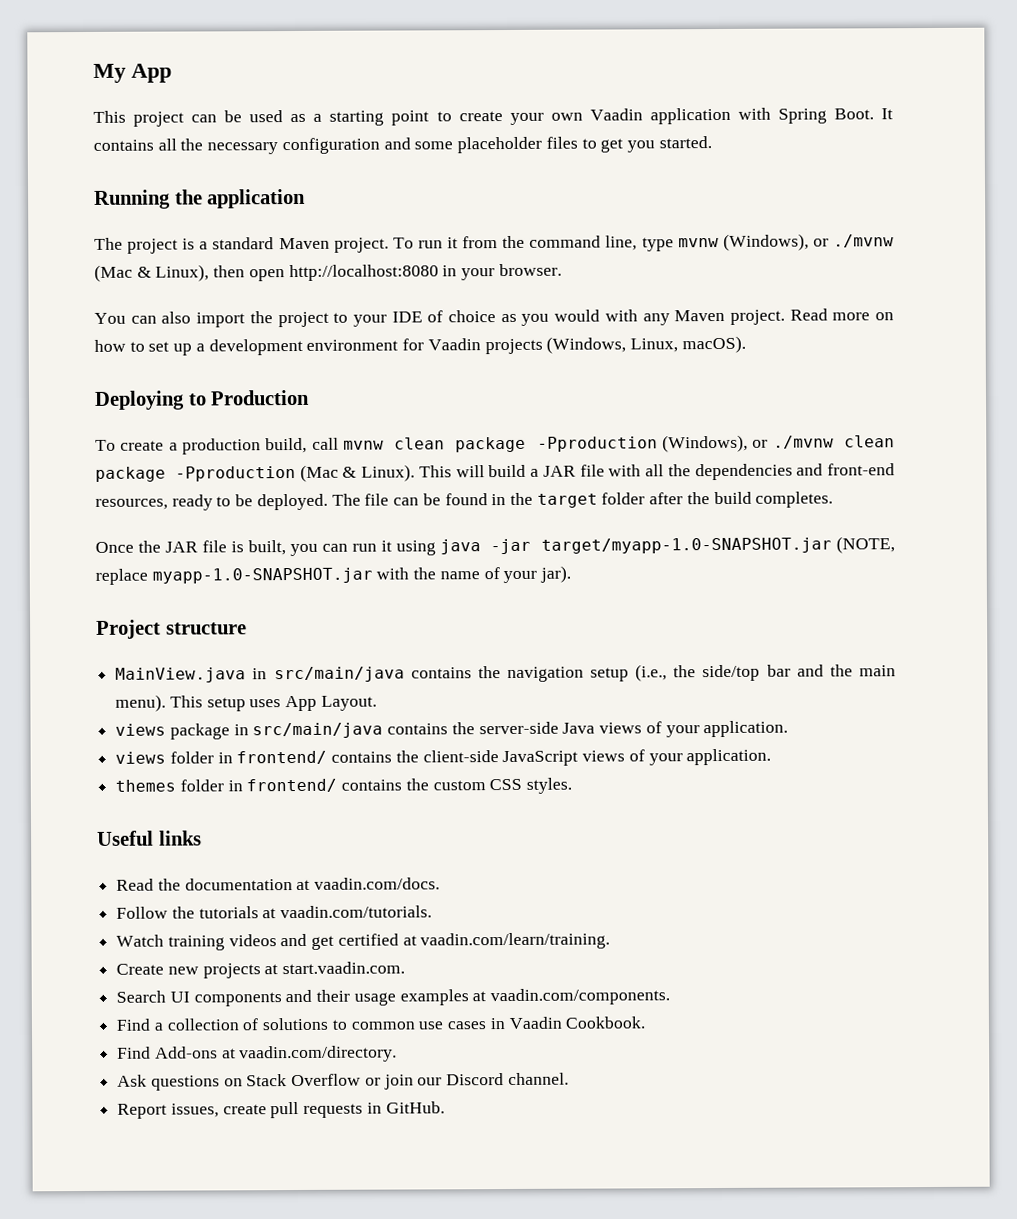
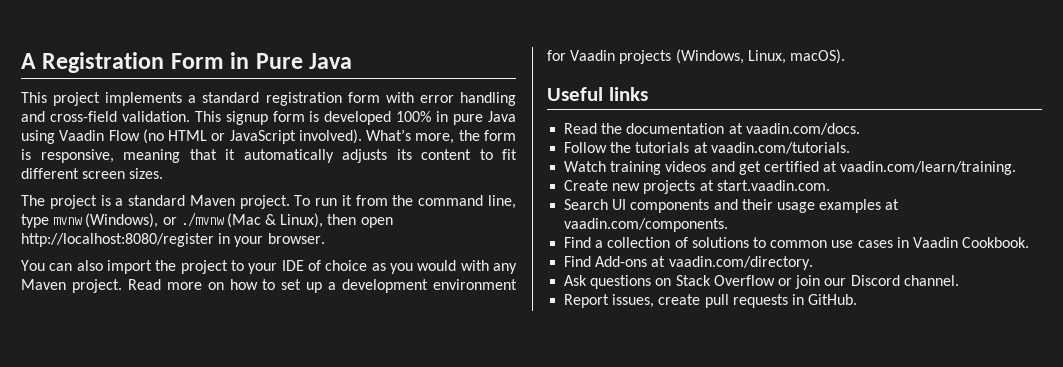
- My App
- This project can be used as a starting point to create your own Vaadin application with Spring Boot. It contains all the necessary configuration and some placeholder files to get you started.
- Running the application
+ A Registration Form in Pure Java
+ This project implements a standard registration form with error handling and cross-field validation. This signup form is developed 100% in pure Java using Vaadin Flow (no HTML or JavaScript involved). What’s more, the form is responsive, meaning that it automatically adjusts its content to fit different screen sizes.
- To run it from the command line, type mvnw (Windows), or ./mvnw (Mac & Linux), then open http://localhost:8080 in your browser.
+ To run it from the command line, type mvnw (Windows), or ./mvnw (Mac & Linux), then open http://localhost:8080/register in your browser.
- Deploying to Production
- To create a production build, call mvnw clean package -Pproduction (Windows), or ./mvnw clean package -Pproduction (Mac & Linux). This will build a JAR file with all the dependencies and front-end resources, ready to be deployed. The file can be found in the target folder after the build completes.
- Once the JAR file is built, you can run it using java -jar target/myapp-1.0-SNAPSHOT.jar (NOTE, replace myapp-1.0-SNAPSHOT.jar with the name of your jar).
- Project structure
- MainView.java in src/main/java contains the navigation setup (i.e., the side/top bar and the main menu). This setup uses App Layout.
- views package in src/main/java contains the server-side Java views of your application.
- views folder in frontend/ contains the client-side JavaScript views of your application.
- themes folder in frontend/ contains the custom CSS styles.

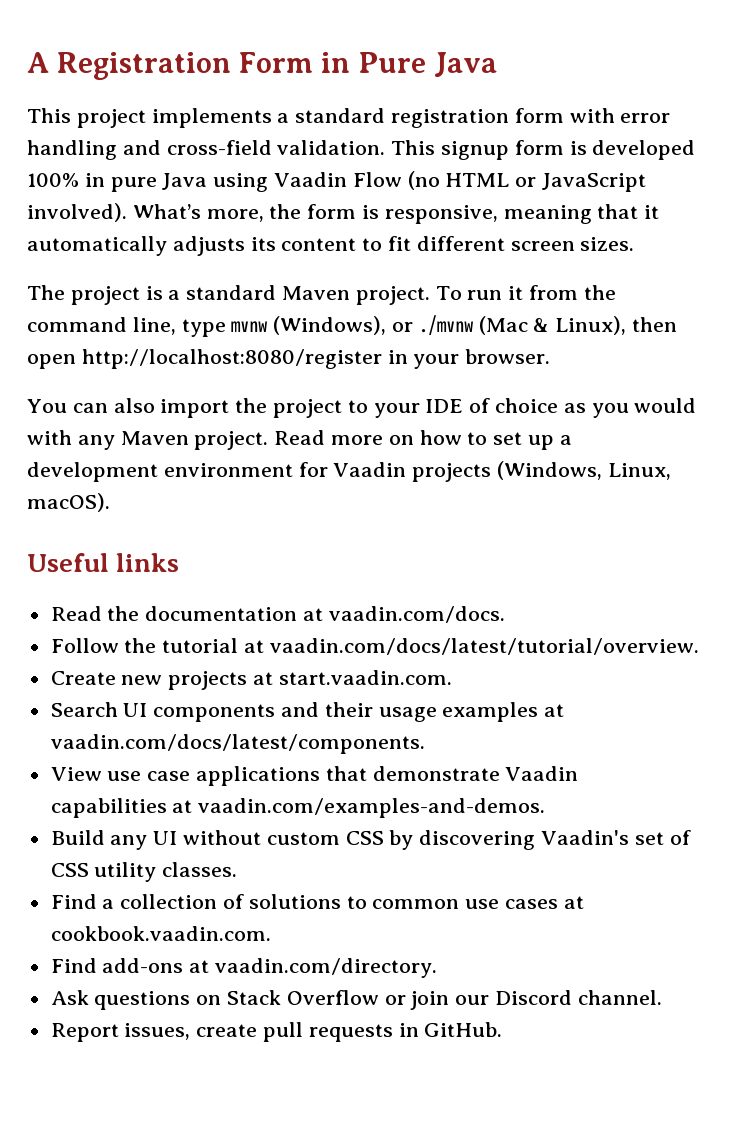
- Follow the tutorials at vaadin.com/tutorials.
- Watch training videos and get certified at vaadin.com/learn/training.
+ Follow the tutorial at vaadin.com/docs/latest/tutorial/overview.
- Search UI components and their usage examples at vaadin.com/components.
+ Search UI components and their usage examples at vaadin.com/docs/latest/components.
+ View use case applications that demonstrate Vaadin capabilities at vaadin.com/examples-and-demos.
+ Build any UI without custom CSS by discovering Vaadin's set of CSS utility classes.
- Find a collection of solutions to common use cases in Vaadin Cookbook.
- Find Add-ons at vaadin.com/directory.
+ Find a collection of solutions to common use cases at cookbook.vaadin.com.
+ Find add-ons at vaadin.com/directory.

